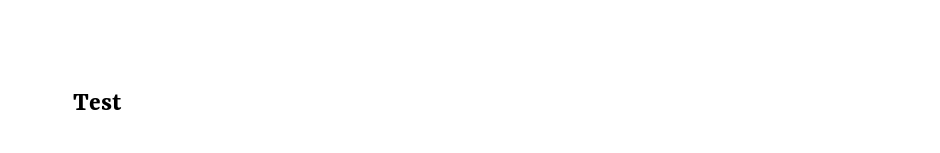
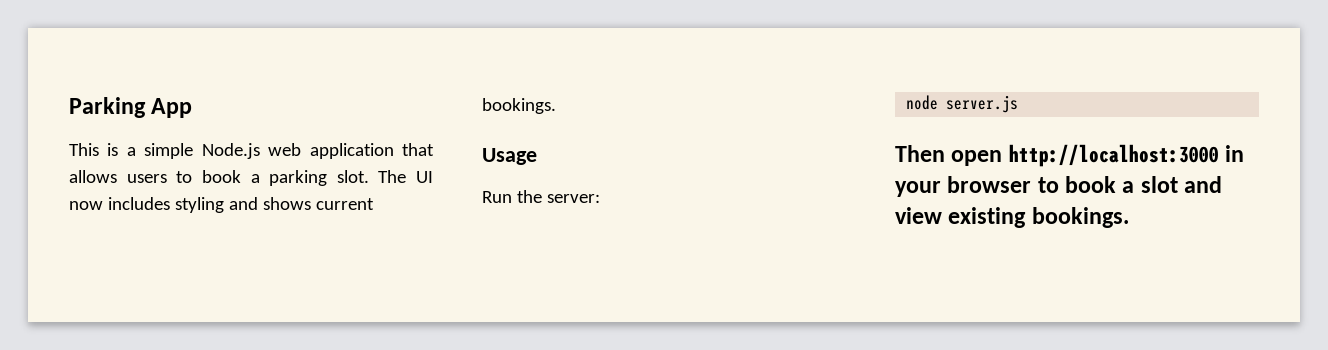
- Test
+ Parking App
+ This is a simple Node.js web application that allows users to book a parking slot. The UI now includes styling and shows current bookings.
+ Usage
+ Run the server:
+ node server.js
+ Then open http://localhost:3000 in your browser to book a slot and view existing bookings.

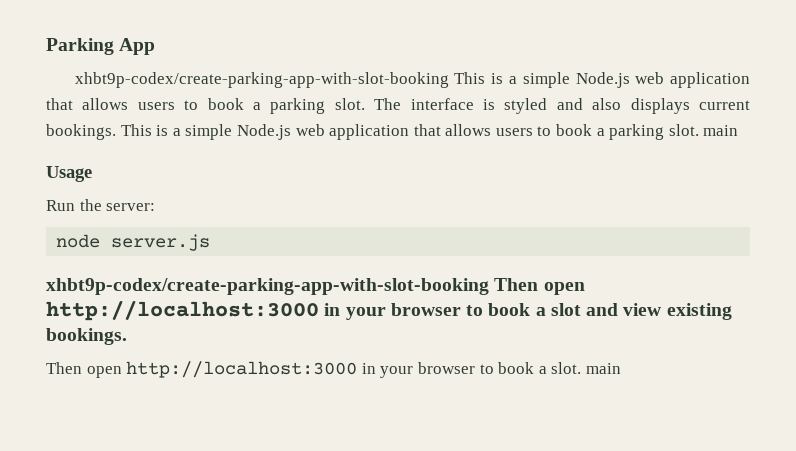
- This is a simple Node.js web application that allows users to book a parking slot.
+ xhbt9p-codex/create-parking-app-with-slot-booking This is a simple Node.js web application that allows users to book a parking slot.
- The UI now includes styling and shows current bookings.
+ The interface is styled and also displays current bookings. This is a simple Node.js web application that allows users to book a parking slot. main
- Then open http://localhost:3000 in your browser to book a slot and view existing bookings.
+ xhbt9p-codex/create-parking-app-with-slot-booking Then open http://localhost:3000 in your browser to book a slot and view existing bookings.
+ Then open http://localhost:3000 in your browser to book a slot. main

